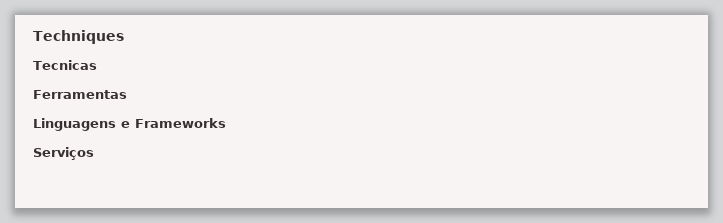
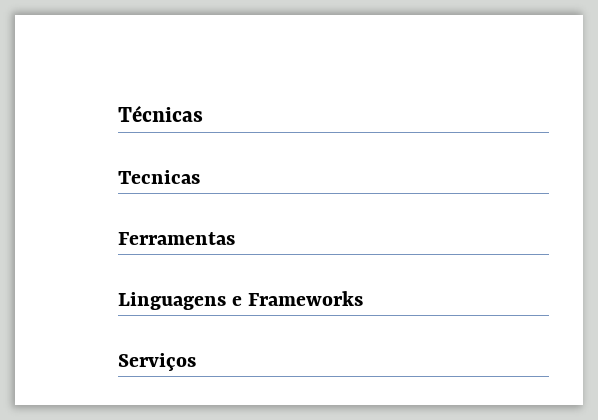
- Techniques
+ Técnicas

